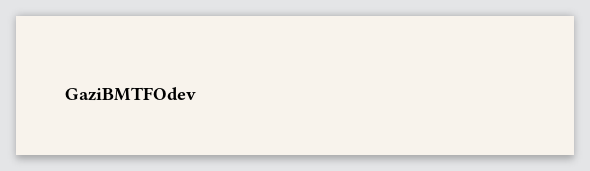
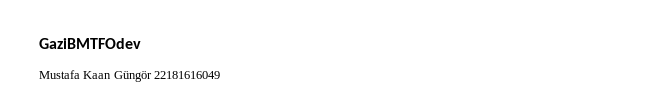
+ Mustafa Kaan Güngör 22181616049

